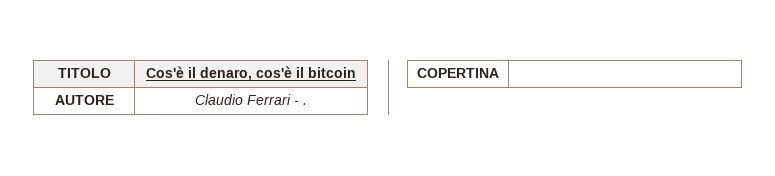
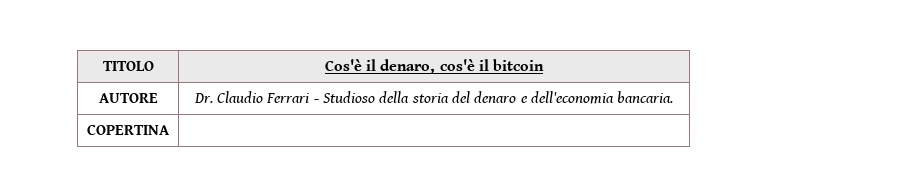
- AUTORE | Claudio Ferrari - .
+ AUTORE | Dr. Claudio Ferrari - Studioso della storia del denaro e dell'economia bancaria.

